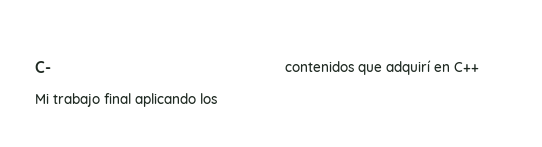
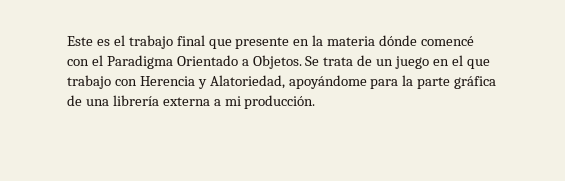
- C-
- Mi trabajo final aplicando los contenidos que adquirí en C++
+ Este es el trabajo final que presente en la materia dónde comencé con el Paradigma Orientado a Objetos. Se trata de un juego en el que trabajo con Herencia y Alatoriedad, apoyándome para la parte gráfica de una librería externa a mi producción.

